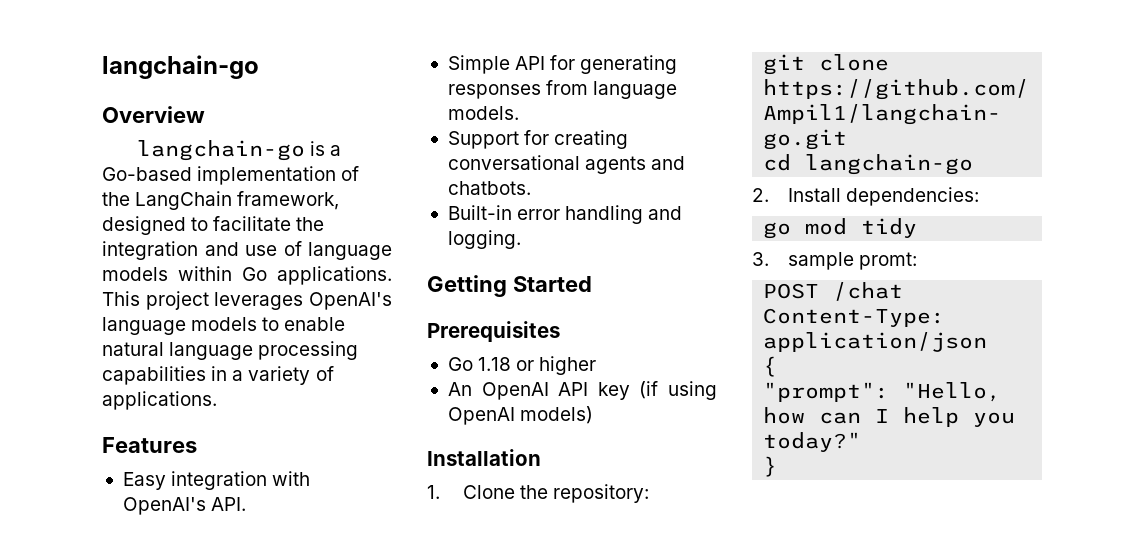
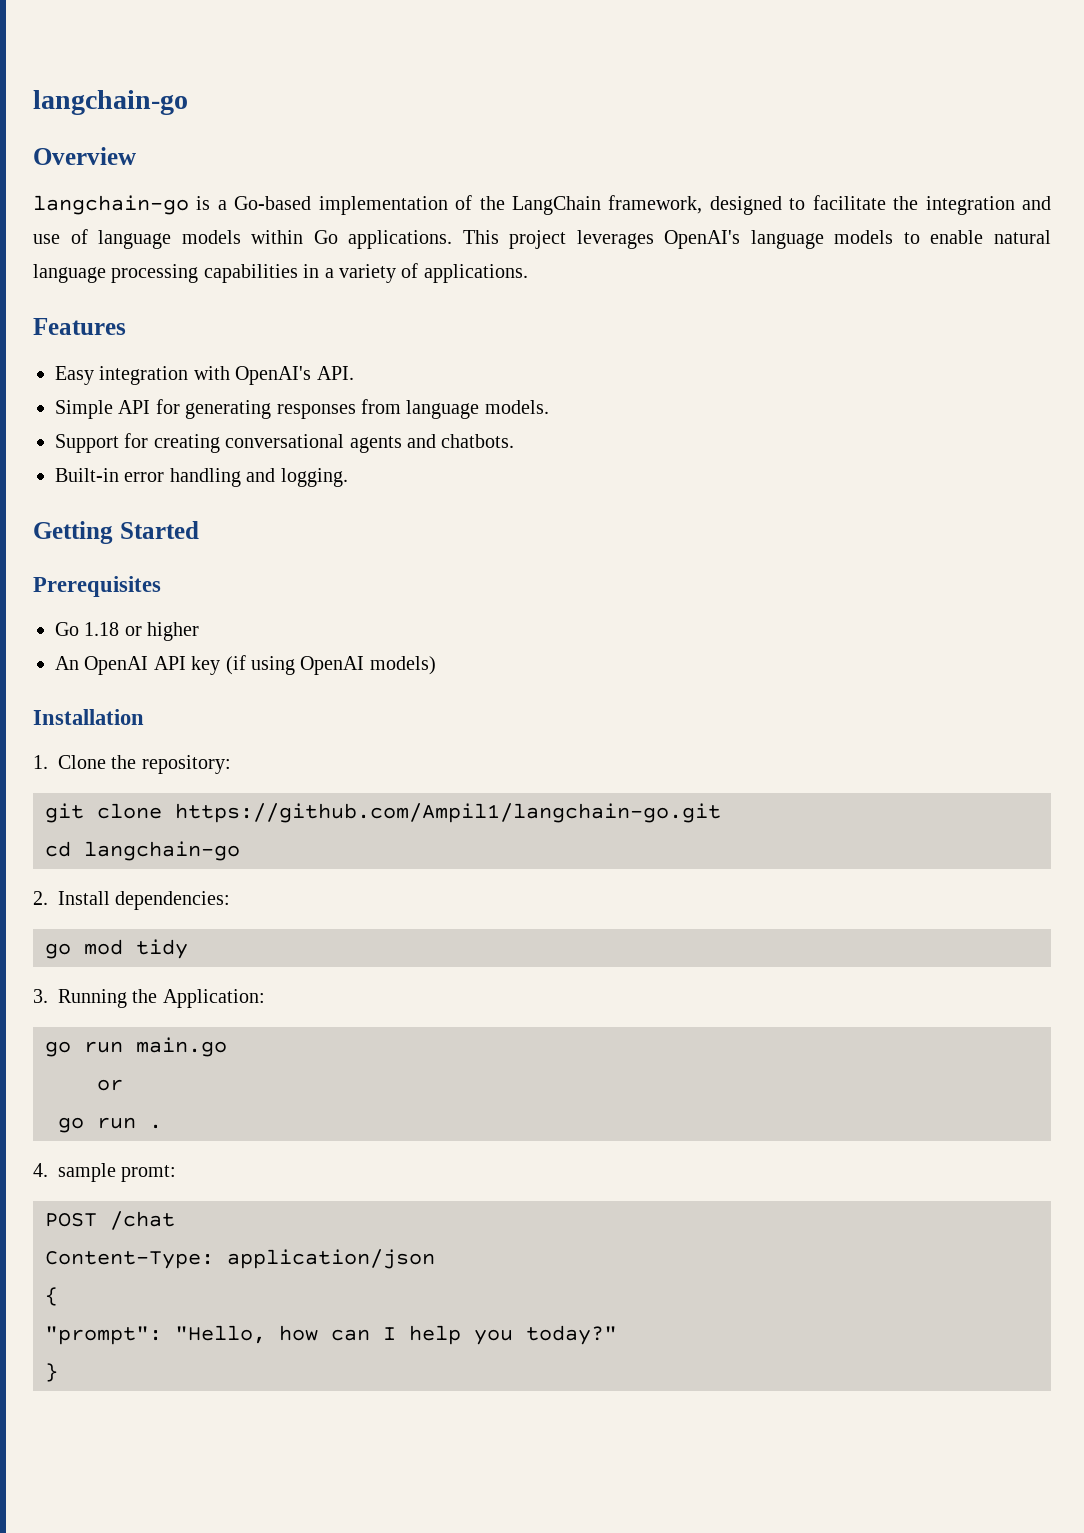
- 3. sample promt:
+ 3. Running the Application:
+ go run main.go
+ or
+ go run .
+ 4. sample promt:

